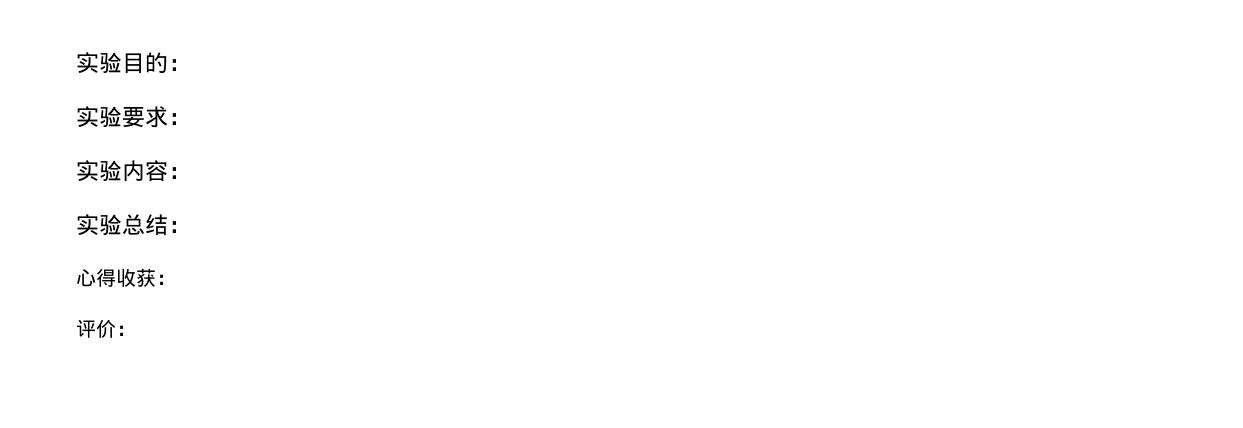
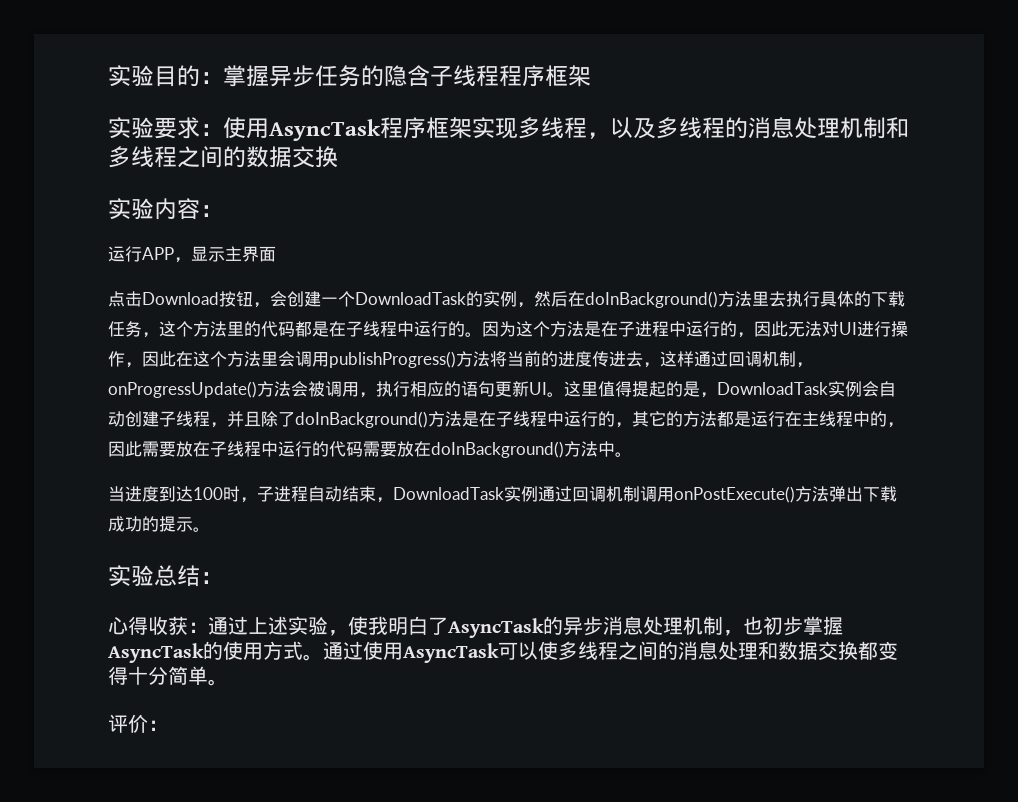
- 实验目的：
- 实验要求：
+ 实验目的：掌握异步任务的隐含子线程程序框架
+ 实验要求：使用AsyncTask程序框架实现多线程，以及多线程的消息处理机制和多线程之间的数据交换
  实验内容：
+ 运行APP，显示主界面
+ 点击Download按钮，会创建一个DownloadTask的实例，然后在doInBackground()方法里去执行具体的下载任务，这个方法里的代码都是在子线程中运行的。因为这个方法是在子进程中运行的，因此无法对UI进行操作，因此在这个方法里会调用publishProgress()方法将当前的进度传进去，这样通过回调机制，onProgressUpdate()方法会被调用，执行相应的语句更新UI。这里值得提起的是，DownloadTask实例会自动创建子线程，并且除了doInBackground()方法是在子线程中运行的，其它的方法都是运行在主线程中的，因此需要放在子线程中运行的代码需要放在doInBackground()方法中。
+ 当进度到达100时，子进程自动结束，DownloadTask实例通过回调机制调用onPostExecute()方法弹出下载成功的提示。
- 心得收获：
+ 心得收获：通过上述实验，使我明白了AsyncTask的异步消息处理机制，也初步掌握AsyncTask的使用方式。通过使用AsyncTask可以使多线程之间的消息处理和数据交换都变得十分简单。

